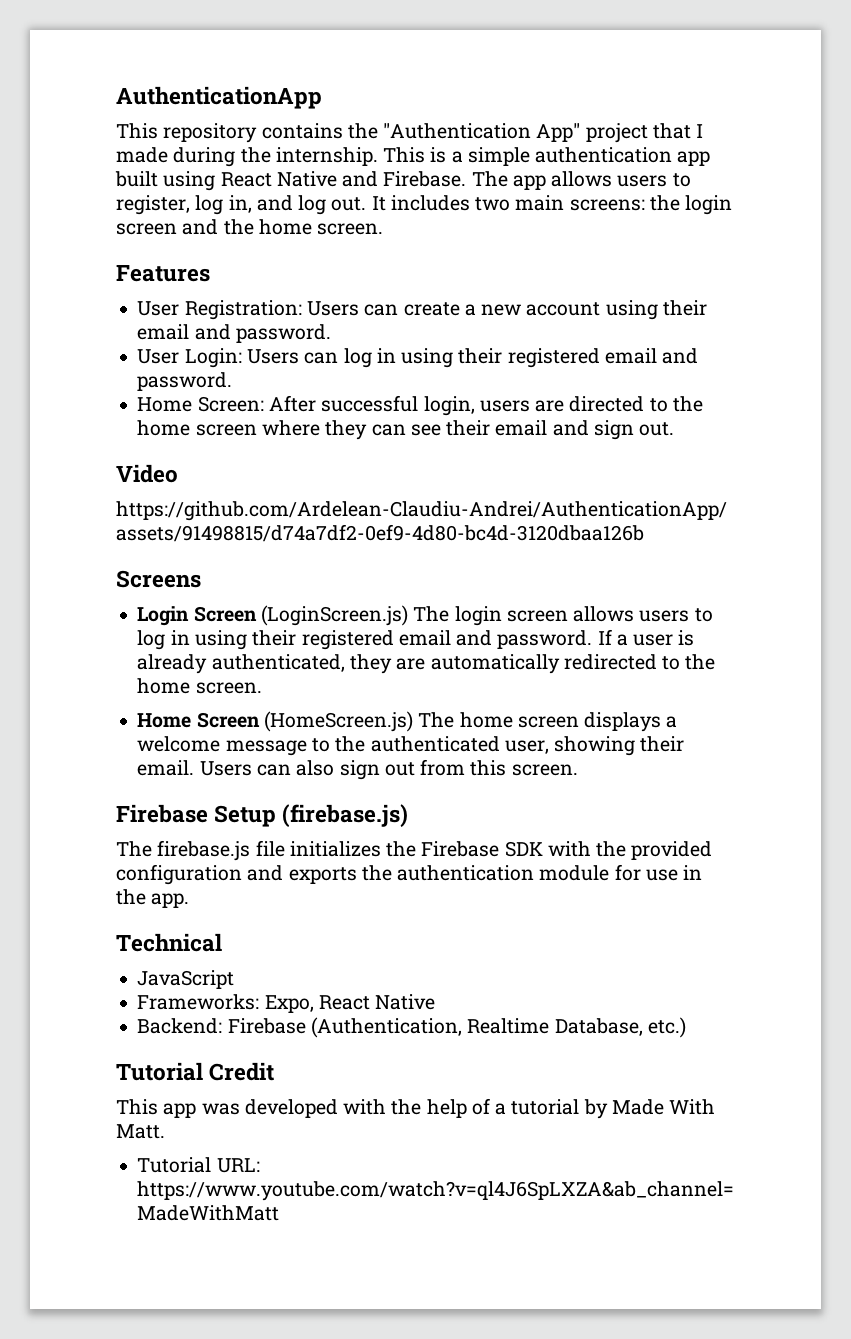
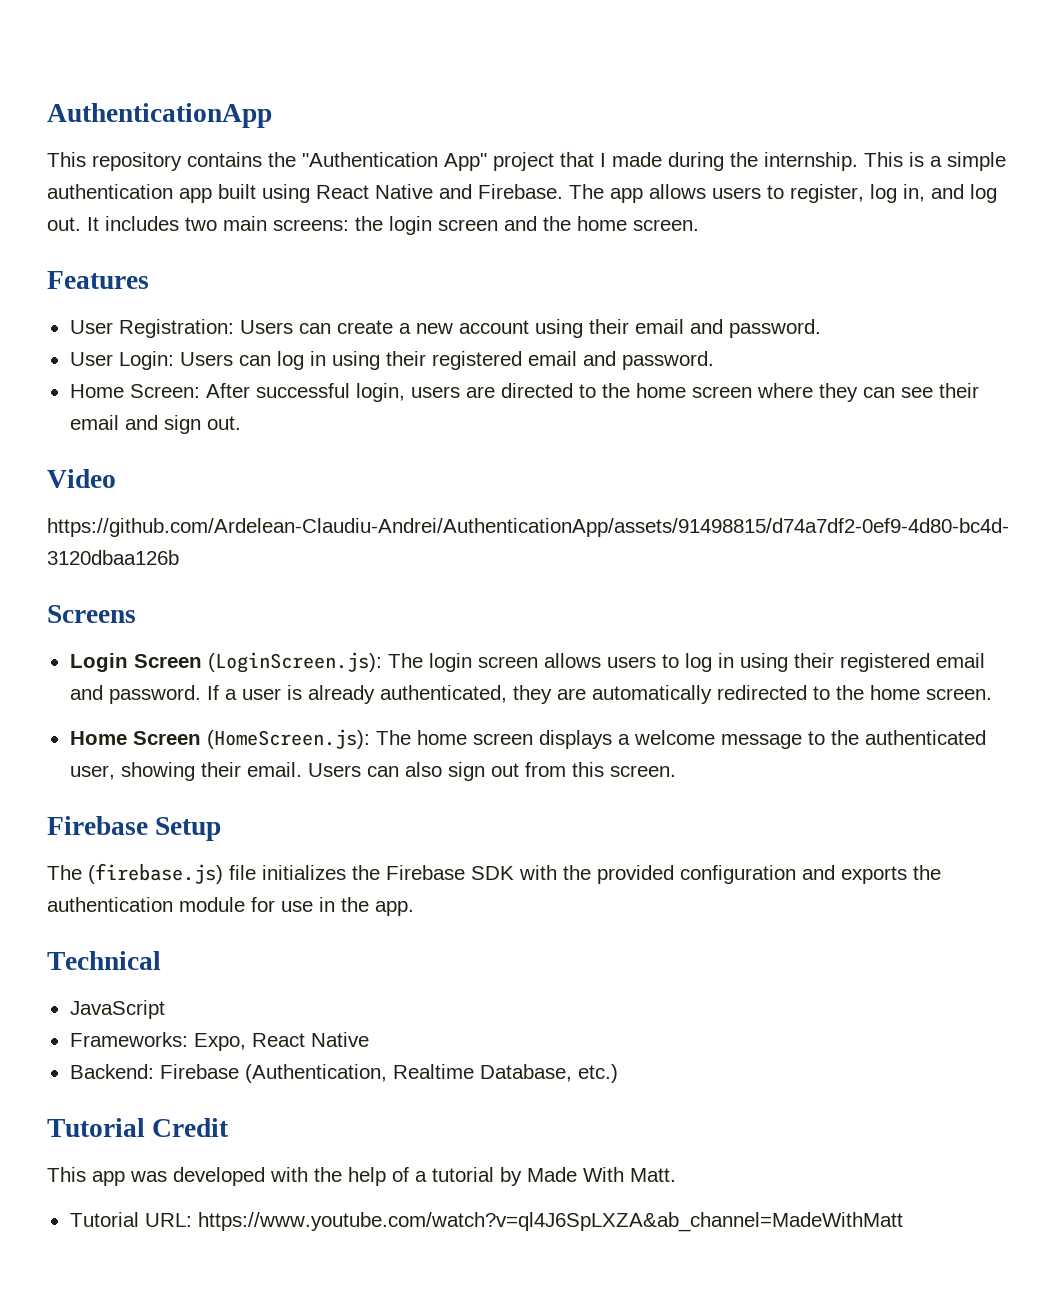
- Login Screen (LoginScreen.js) The login screen allows users to log in using their registered email and password.
+ Login Screen (LoginScreen.js): The login screen allows users to log in using their registered email and password.
- Home Screen (HomeScreen.js) The home screen displays a welcome message to the authenticated user, showing their email.
+ Home Screen (HomeScreen.js): The home screen displays a welcome message to the authenticated user, showing their email.
- Firebase Setup (firebase.js)
- The firebase.js file initializes the Firebase SDK with the provided configuration and exports the authentication module for use in the app.
+ Firebase Setup
+ The (firebase.js) file initializes the Firebase SDK with the provided configuration and exports the authentication module for use in the app.

